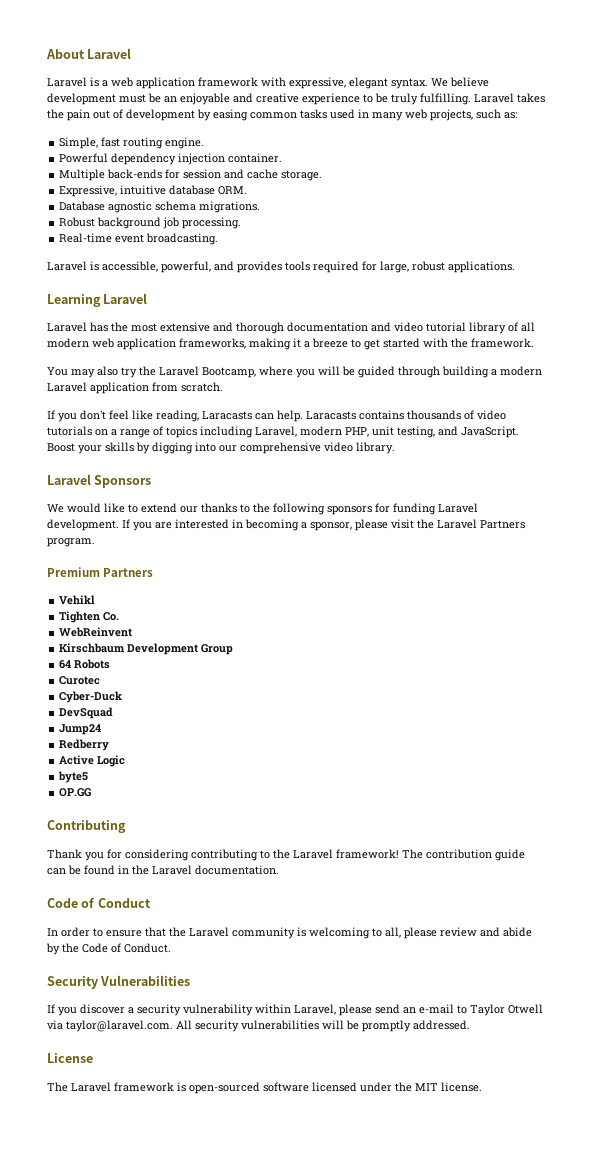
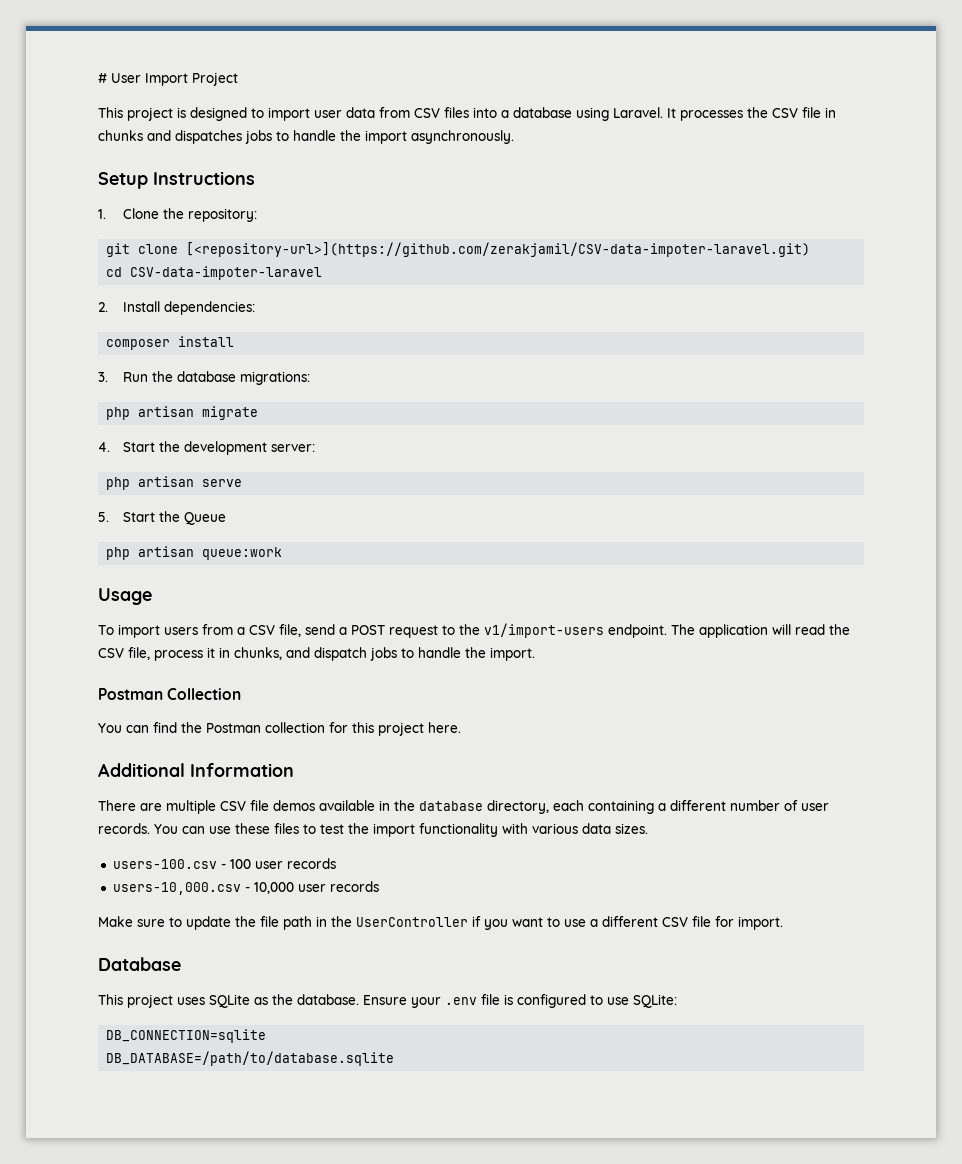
- About Laravel
- Laravel is a web application framework with expressive, elegant syntax. We believe development must be an enjoyable and creative experience to be truly fulfilling. Laravel takes the pain out of development by easing common tasks used in many web projects, such as:
- Simple, fast routing engine.
- Powerful dependency injection container.
- Multiple back-ends for session and cache storage.
- Expressive, intuitive database ORM.
- Database agnostic schema migrations.
- Robust background job processing.
- Real-time event broadcasting.
- Laravel is accessible, powerful, and provides tools required for large, robust applications.
- Learning Laravel
- Laravel has the most extensive and thorough documentation and video tutorial library of all modern web application frameworks, making it a breeze to get started with the framework.
- You may also try the Laravel Bootcamp, where you will be guided through building a modern Laravel application from scratch.
- If you don't feel like reading, Laracasts can help. Laracasts contains thousands of video tutorials on a range of topics including Laravel, modern PHP, unit testing, and JavaScript. Boost your skills by digging into our comprehensive video library.
- Laravel Sponsors
- We would like to extend our thanks to the following sponsors for funding Laravel development. If you are interested in becoming a sponsor, please visit the Laravel Partners program.
- Premium Partners
- Vehikl
- Tighten Co.
- WebReinvent
- Kirschbaum Development Group
- 64 Robots
- Curotec
- Cyber-Duck
- DevSquad
- Jump24
- Redberry
- Active Logic
- byte5
- OP.GG
- Contributing
- Thank you for considering contributing to the Laravel framework! The contribution guide can be found in the Laravel documentation.
- Code of Conduct
- In order to ensure that the Laravel community is welcoming to all, please review and abide by the Code of Conduct.
- Security Vulnerabilities
- If you discover a security vulnerability within Laravel, please send an e-mail to Taylor Otwell via taylor@laravel.com. All security vulnerabilities will be promptly addressed.
- License
- The Laravel framework is open-sourced software licensed under the MIT license.
+ # User Import Project
+ This project is designed to import user data from CSV files into a database using Laravel. It processes the CSV file in chunks and dispatches jobs to handle the import asynchronously.
+ Setup Instructions
+ 1. Clone the repository:
+ git clone [<repository-url>](https://github.com/zerakjamil/CSV-data-impoter-laravel.git)
+ cd CSV-data-impoter-laravel
+ 2. Install dependencies:
+ composer install
+ 3. Run the database migrations:
+ php artisan migrate
+ 4. Start the development server:
+ php artisan serve
+ 5. Start the Queue
+ php artisan queue:work
+ Usage
+ To import users from a CSV file, send a POST request to the v1/import-users endpoint. The application will read the CSV file, process it in chunks, and dispatch jobs to handle the import.
+ Postman Collection
+ You can find the Postman collection for this project here.
+ Additional Information
+ There are multiple CSV file demos available in the database directory, each containing a different number of user records. You can use these files to test the import functionality with various data sizes.
+ users-100.csv - 100 user records
+ users-10,000.csv - 10,000 user records
+ Make sure to update the file path in the UserController if you want to use a different CSV file for import.
+ Database
+ This project uses SQLite as the database. Ensure your .env file is configured to use SQLite:
+ DB_CONNECTION=sqlite
+ DB_DATABASE=/path/to/database.sqlite

